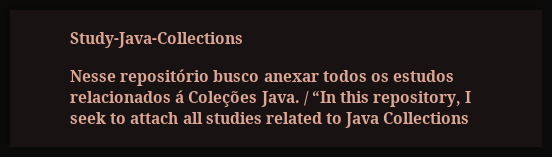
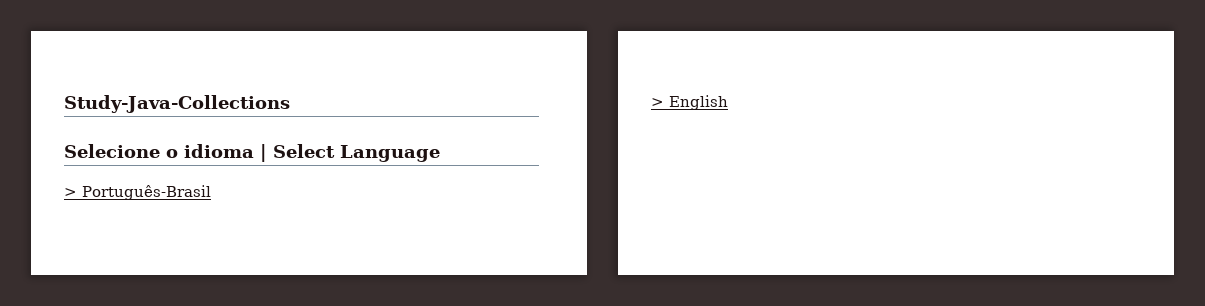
- Nesse repositório busco anexar todos os estudos relacionados á Coleções Java. / “In this repository, I seek to attach all studies related to Java Collections
+ Selecione o idioma | Select Language
+ > Português-Brasil
+ > English

